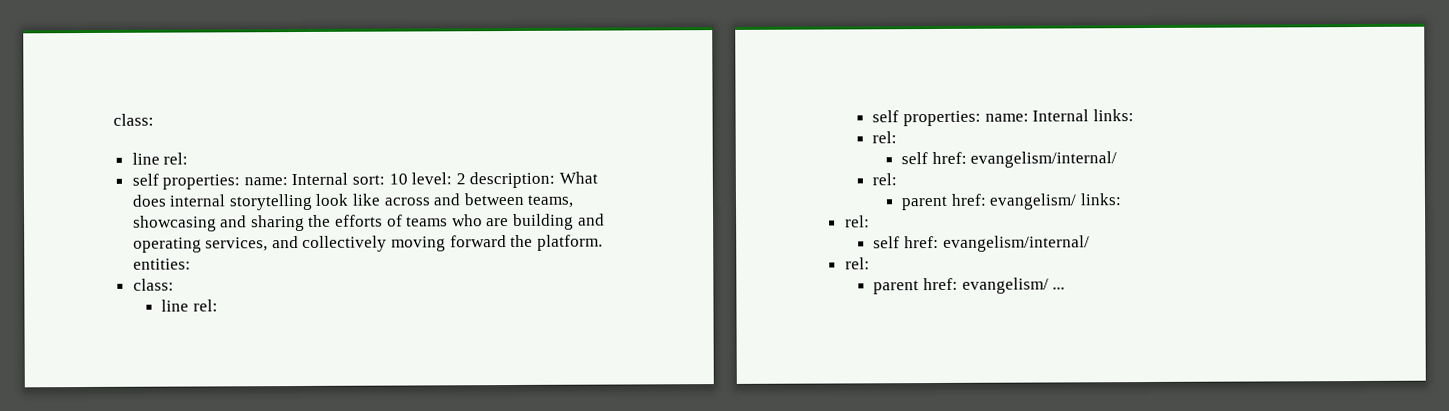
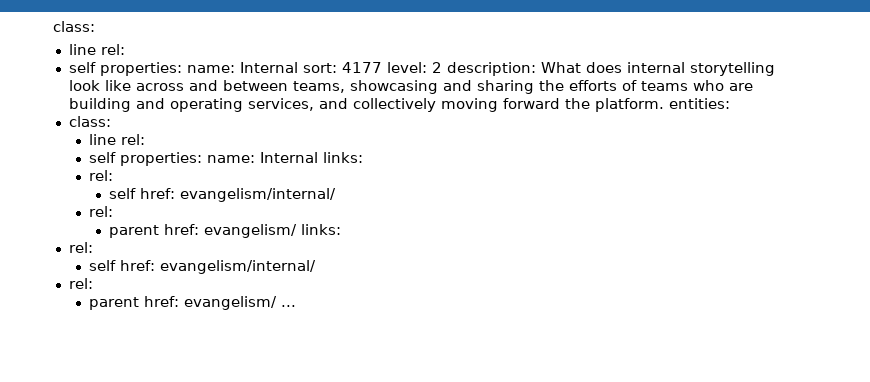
- self properties: name: Internal sort: 10 level: 2 description: What does internal storytelling look like across and between teams, showcasing and sharing the efforts of teams who are building and operating services, and collectively moving forward the platform. entities:
+ self properties: name: Internal sort: 4177 level: 2 description: What does internal storytelling look like across and between teams, showcasing and sharing the efforts of teams who are building and operating services, and collectively moving forward the platform. entities:

